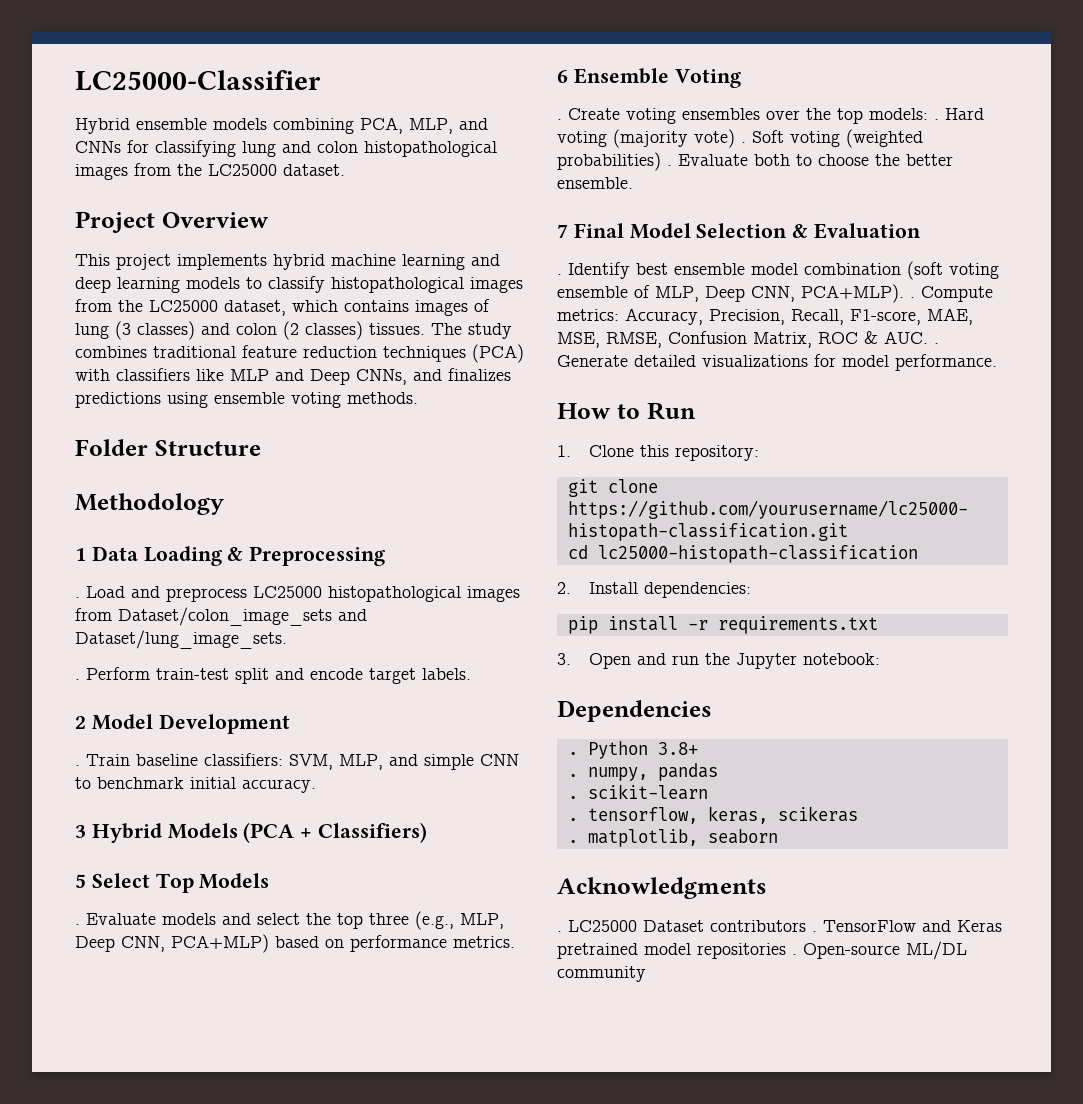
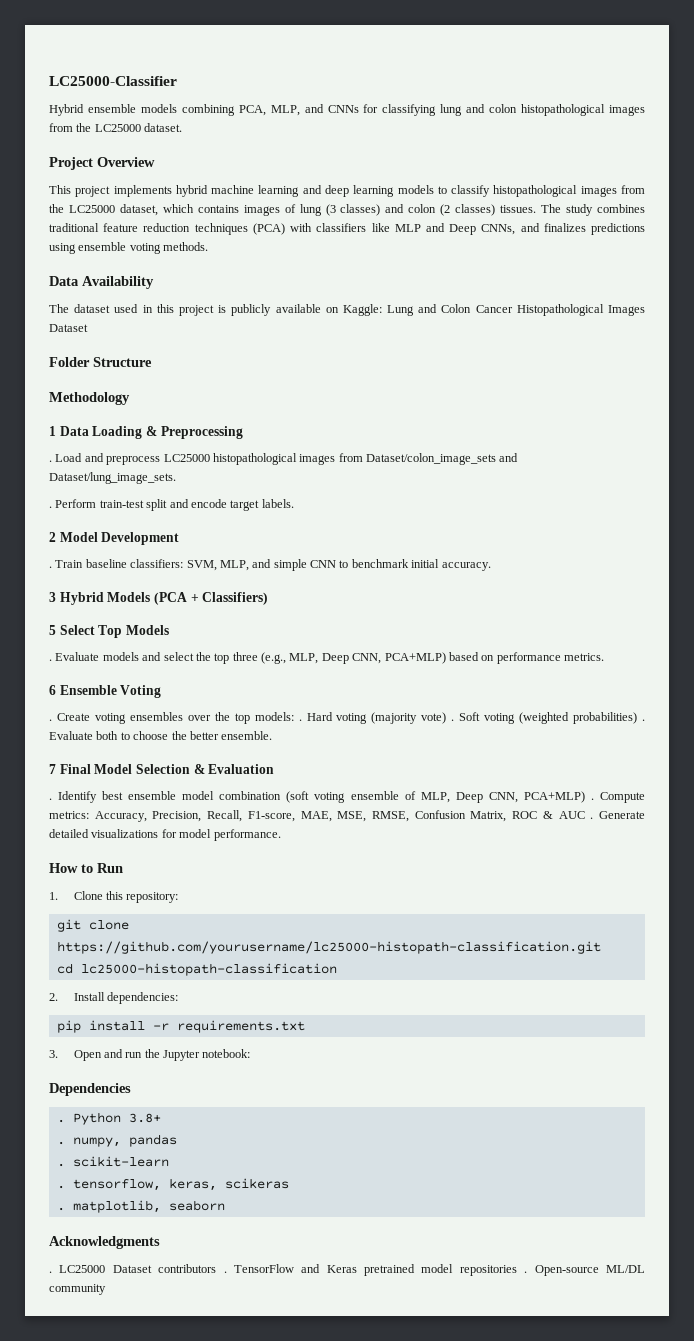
+ Data Availability
+ The dataset used in this project is publicly available on Kaggle: Lung and Colon Cancer Histopathological Images Dataset
- Identify best ensemble model combination (soft voting ensemble of MLP, Deep CNN, PCA+MLP). .
+ Identify best ensemble model combination (soft voting ensemble of MLP, Deep CNN, PCA+MLP) .
- Compute metrics: Accuracy, Precision, Recall, F1-score, MAE, MSE, RMSE, Confusion Matrix, ROC & AUC. .
+ Compute metrics: Accuracy, Precision, Recall, F1-score, MAE, MSE, RMSE, Confusion Matrix, ROC & AUC .

